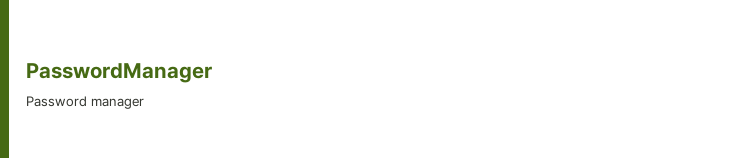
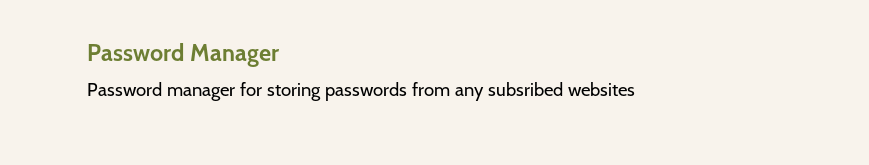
- PasswordManager
+ Password Manager
- Password manager
+ Password manager for storing passwords from any subsribed websites

